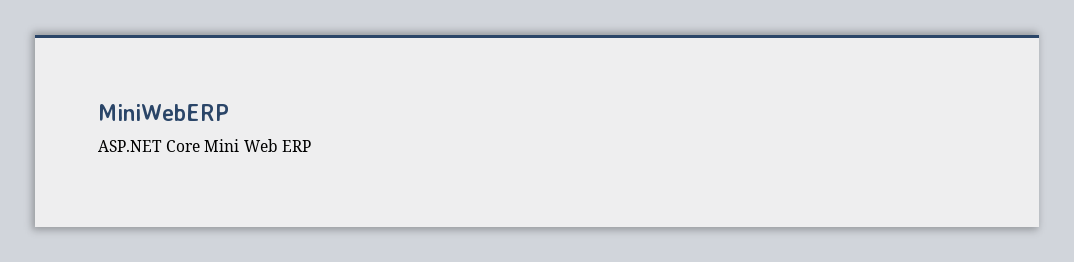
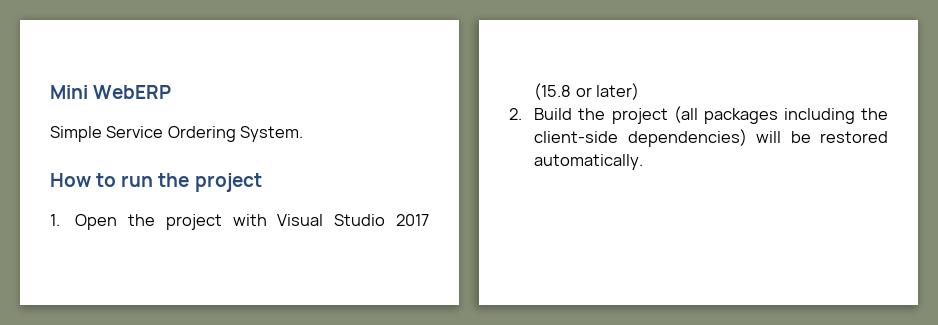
- MiniWebERP
- ASP.NET Core Mini Web ERP
+ Mini WebERP
+ Simple Service Ordering System.
+ How to run the project
+ 1. Open the project with Visual Studio 2017 (15.8 or later)
+ 2. Build the project (all packages including the client-side dependencies) will be restored automatically.

